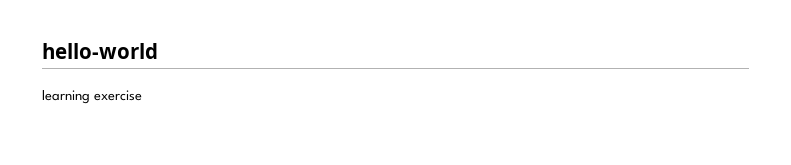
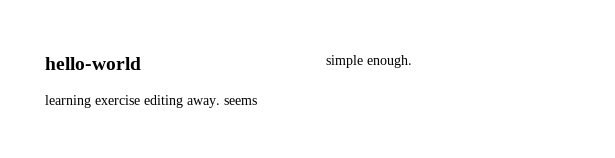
- learning exercise
+ learning exercise editing away. seems simple enough.

